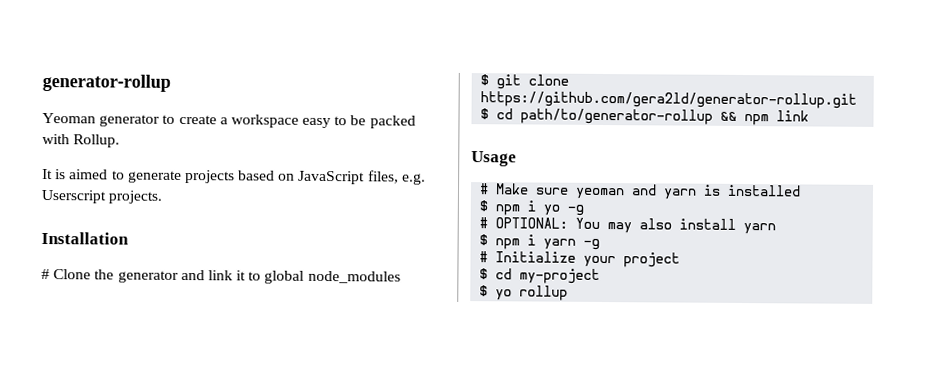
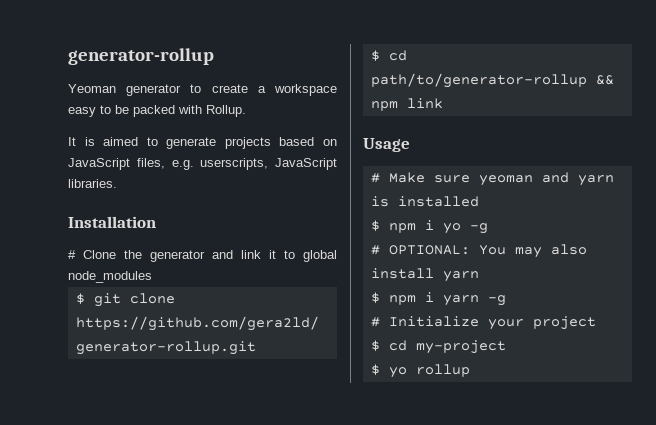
- It is aimed to generate projects based on JavaScript files, e.g. Userscript projects.
+ It is aimed to generate projects based on JavaScript files, e.g. userscripts, JavaScript libraries.

